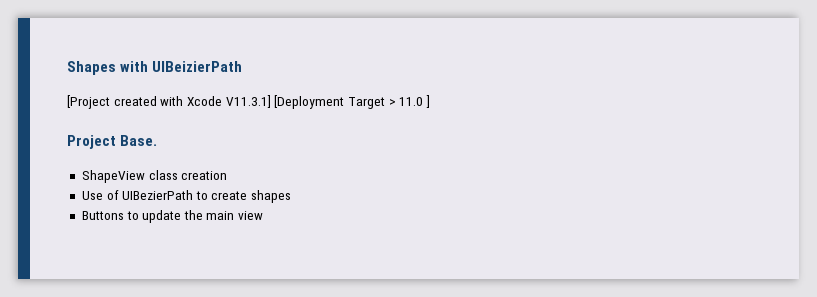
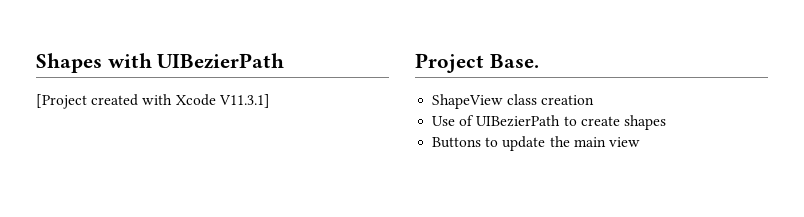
- Shapes with UIBeizierPath
+ Shapes with UIBezierPath
- [Project created with Xcode V11.3.1] [Deployment Target > 11.0 ]
+ [Project created with Xcode V11.3.1]

